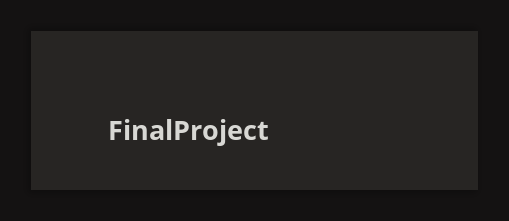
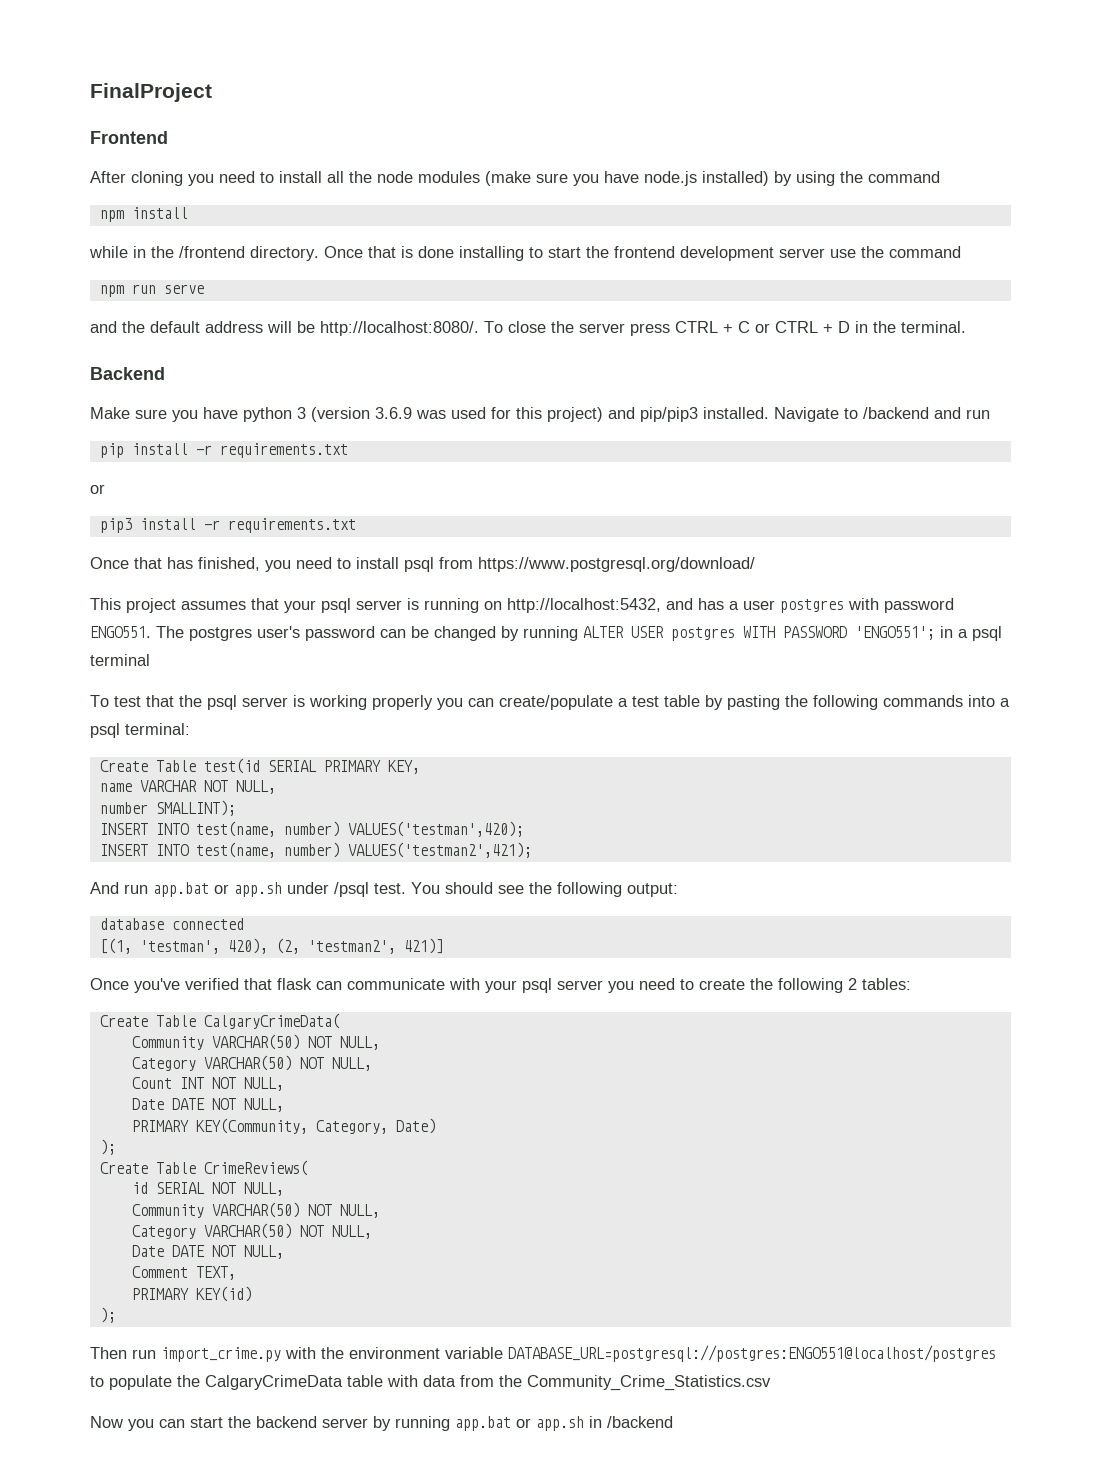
+ Frontend
+ After cloning you need to install all the node modules (make sure you have node.js installed) by using the command
+ npm install
+ while in the /frontend directory. Once that is done installing to start the frontend development server use the command
+ npm run serve
+ and the default address will be http://localhost:8080/. To close the server press CTRL + C or CTRL + D in the terminal.
+ Backend
+ Make sure you have python 3 (version 3.6.9 was used for this project) and pip/pip3 installed. Navigate to /backend and run
+ pip install -r requirements.txt
+ or
+ pip3 install -r requirements.txt
+ Once that has finished, you need to install psql from https://www.postgresql.org/download/
+ This project assumes that your psql server is running on http://localhost:5432, and has a user postgres with password ENGO551. The postgres user's password can be changed by running ALTER USER postgres WITH PASSWORD 'ENGO551'; in a psql terminal
+ To test that the psql server is working properly you can create/populate a test table by pasting the following commands into a psql terminal:
+ Create Table test(id SERIAL PRIMARY KEY,
+ name VARCHAR NOT NULL,
+ number SMALLINT);
+ INSERT INTO test(name, number) VALUES('testman',420);
+ INSERT INTO test(name, number) VALUES('testman2',421);
+ And run app.bat or app.sh under /psql test. You should see the following output:
+ database connected
+ [(1, 'testman', 420), (2, 'testman2', 421)]
+ Once you've verified that flask can communicate with your psql server you need to create the following 2 tables:
+ Create Table CalgaryCrimeData(
+ Community VARCHAR(50) NOT NULL,
+ Category VARCHAR(50) NOT NULL,
+ Count INT NOT NULL,
+ Date DATE NOT NULL,
+ PRIMARY KEY(Community, Category, Date)
+ );
+ Create Table CrimeReviews(
+ id SERIAL NOT NULL,
+ Community VARCHAR(50) NOT NULL,
+ Category VARCHAR(50) NOT NULL,
+ Date DATE NOT NULL,
+ Comment TEXT,
+ PRIMARY KEY(id)
+ );
+ Then run import_crime.py with the environment variable DATABASE_URL=postgresql://postgres:ENGO551@localhost/postgres to populate the CalgaryCrimeData table with data from the Community_Crime_Statistics.csv
+ Now you can start the backend server by running app.bat or app.sh in /backend

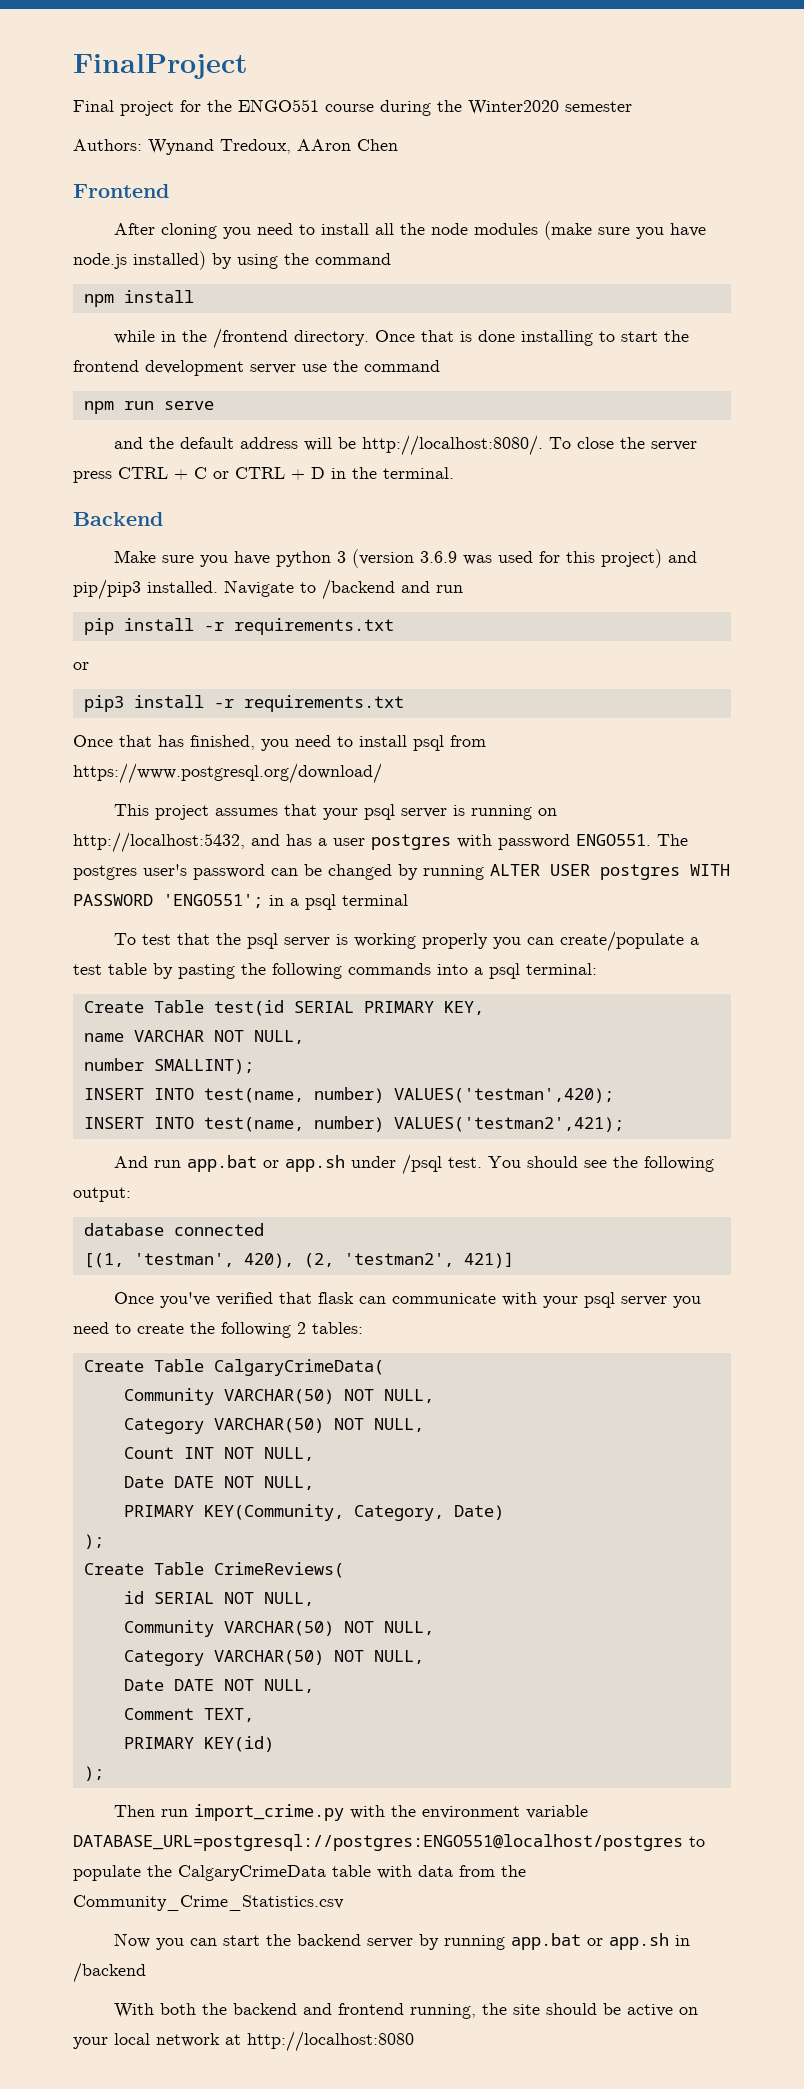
+ Final project for the ENGO551 course during the Winter2020 semester
+ Authors: Wynand Tredoux, AAron Chen
+ With both the backend and frontend running, the site should be active on your local network at http://localhost:8080

